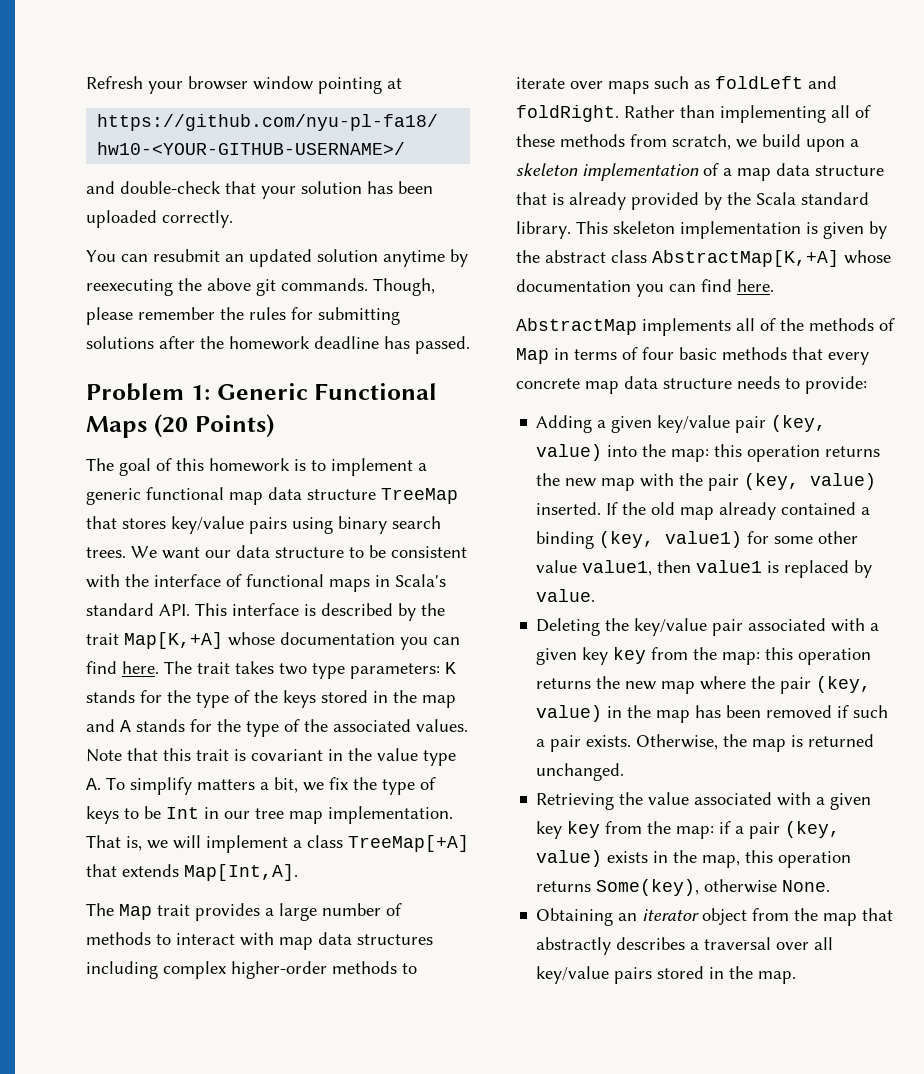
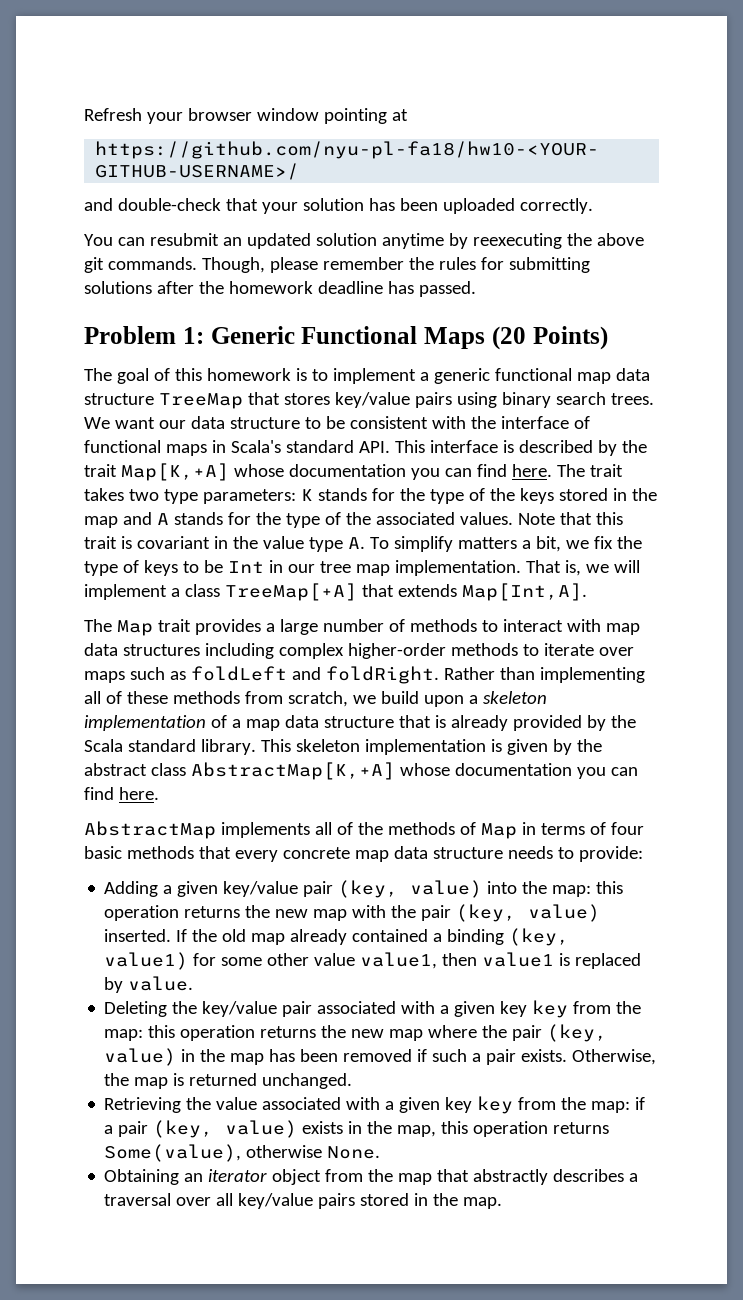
- Retrieving the value associated with a given key key from the map: if a pair (key, value) exists in the map, this operation returns Some(key), otherwise None.
+ Retrieving the value associated with a given key key from the map: if a pair (key, value) exists in the map, this operation returns Some(value), otherwise None.

